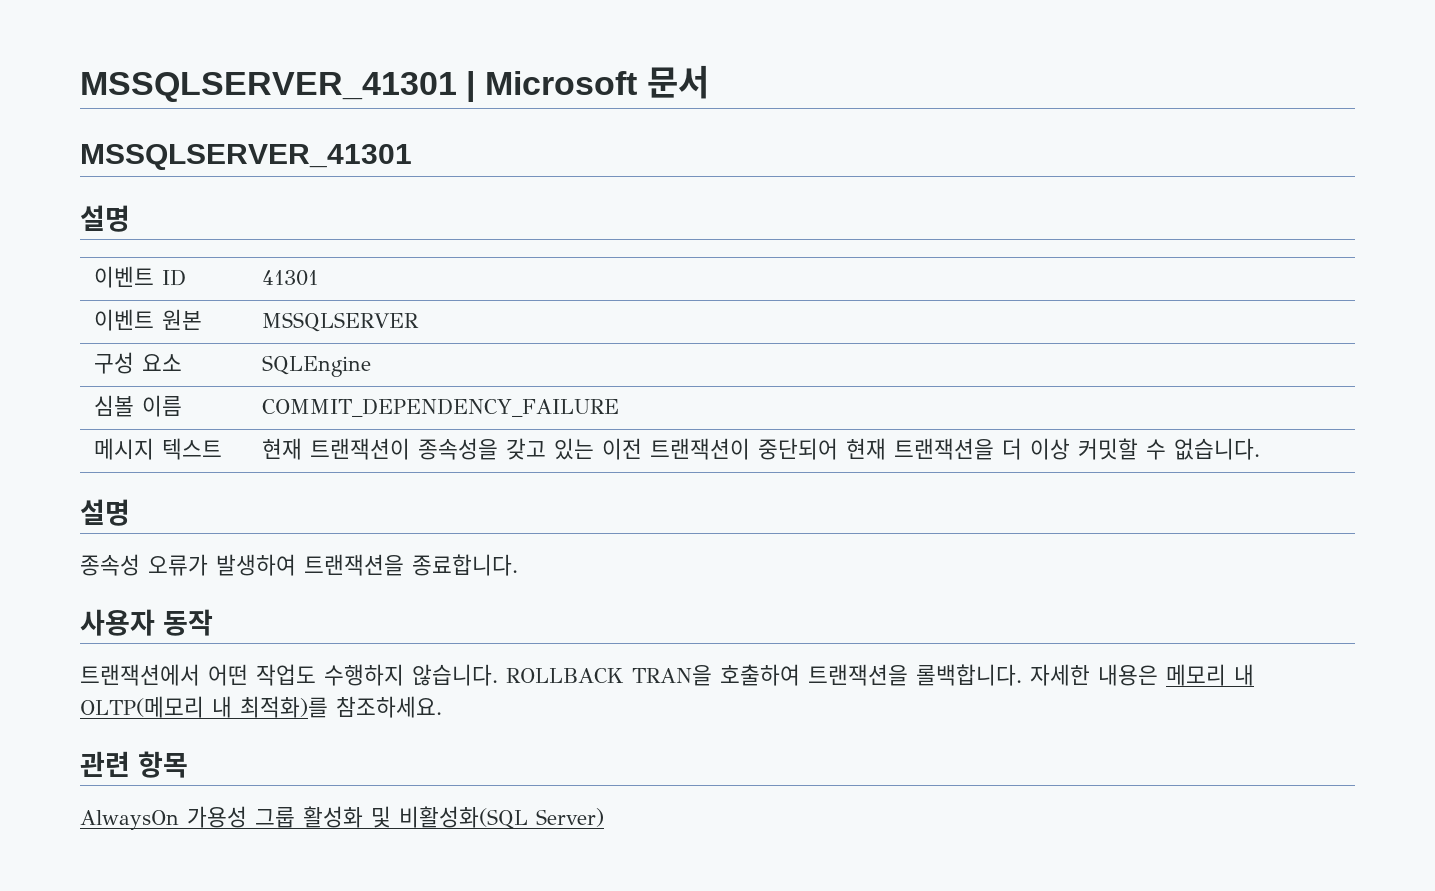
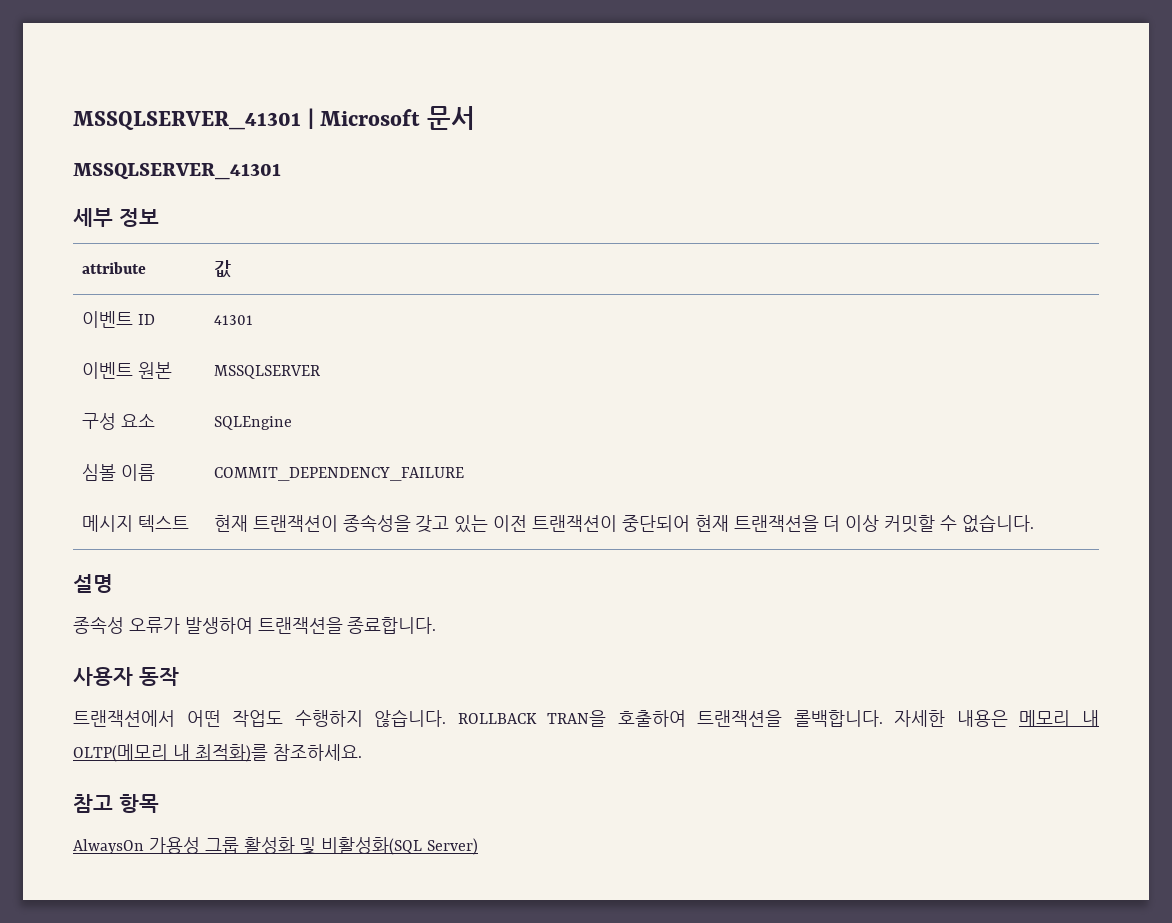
  MSSQLSERVER_41301 | Microsoft 문서
  MSSQLSERVER_41301
- 설명
+ 세부 정보
+ attribute | 값
- 관련 항목
+ 참고 항목

